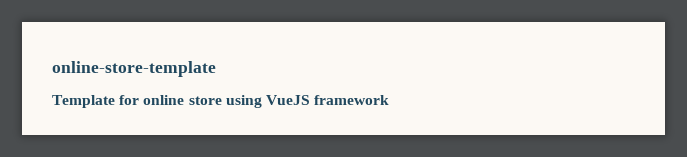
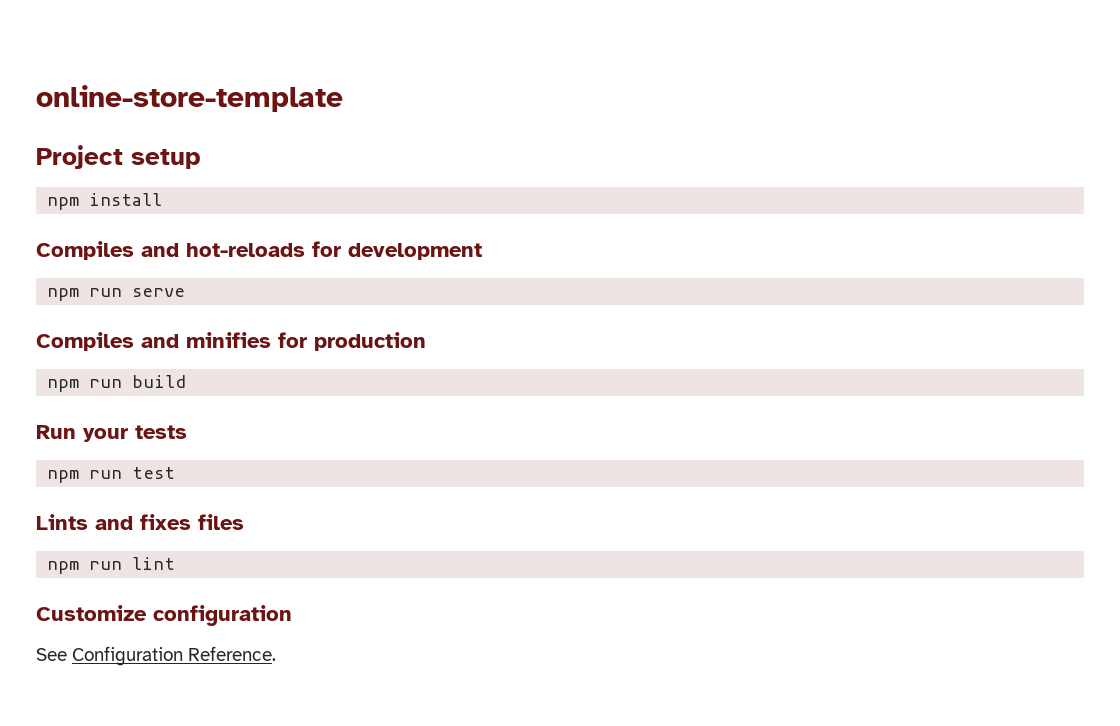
- Template for online store using VueJS framework
+ Project setup
+ npm install
+ Compiles and hot-reloads for development
+ npm run serve
+ Compiles and minifies for production
+ npm run build
+ Run your tests
+ npm run test
+ Lints and fixes files
+ npm run lint
+ Customize configuration
+ See Configuration Reference.

